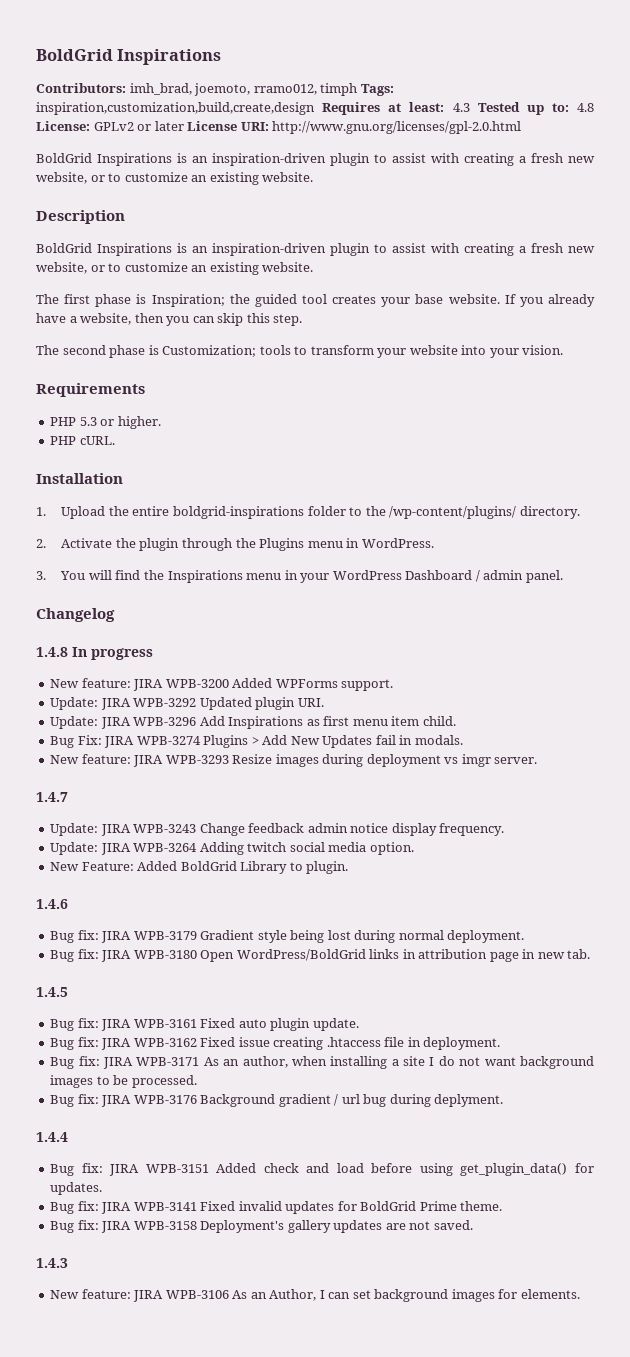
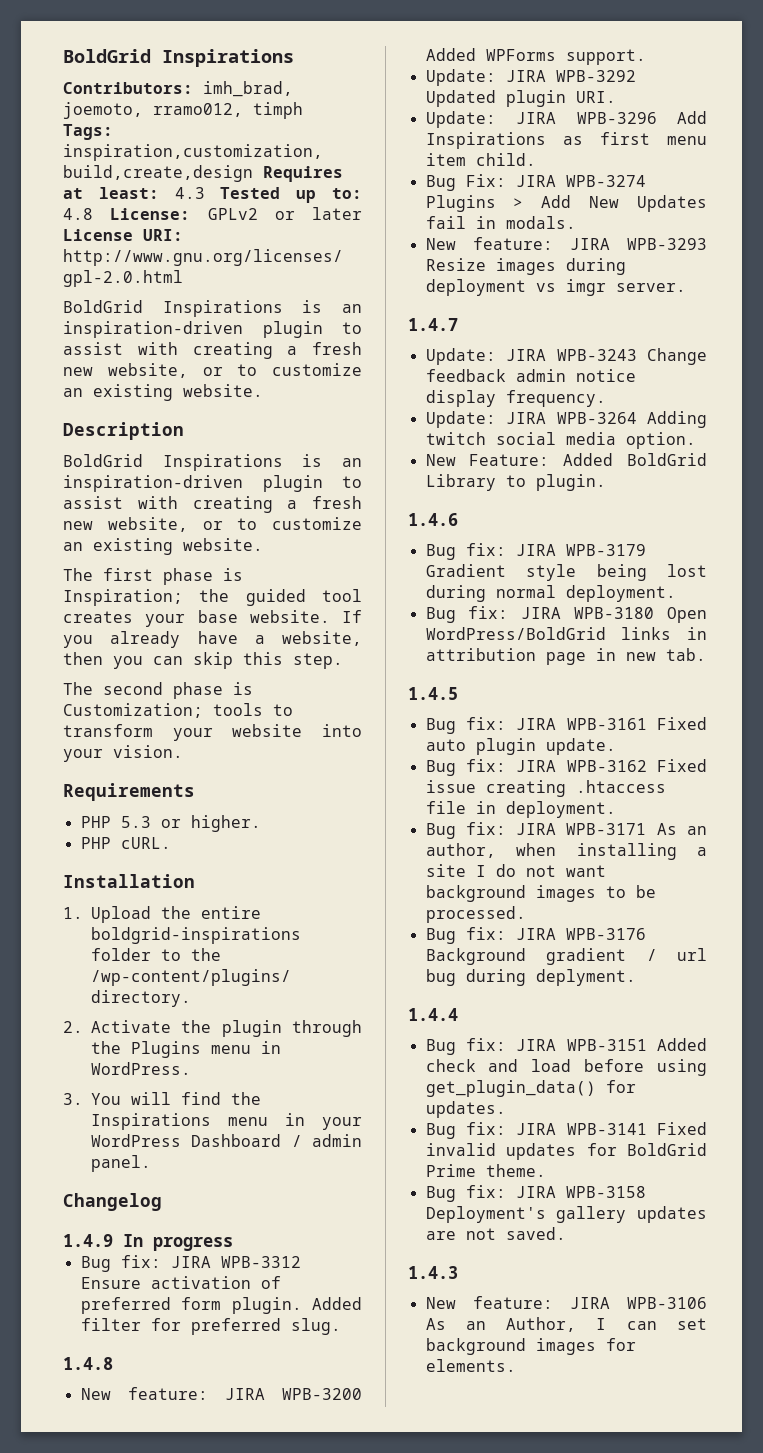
- 1.4.8 In progress
+ 1.4.9 In progress
+ Bug fix: JIRA WPB-3312 Ensure activation of preferred form plugin. Added filter for preferred slug.
+ 1.4.8

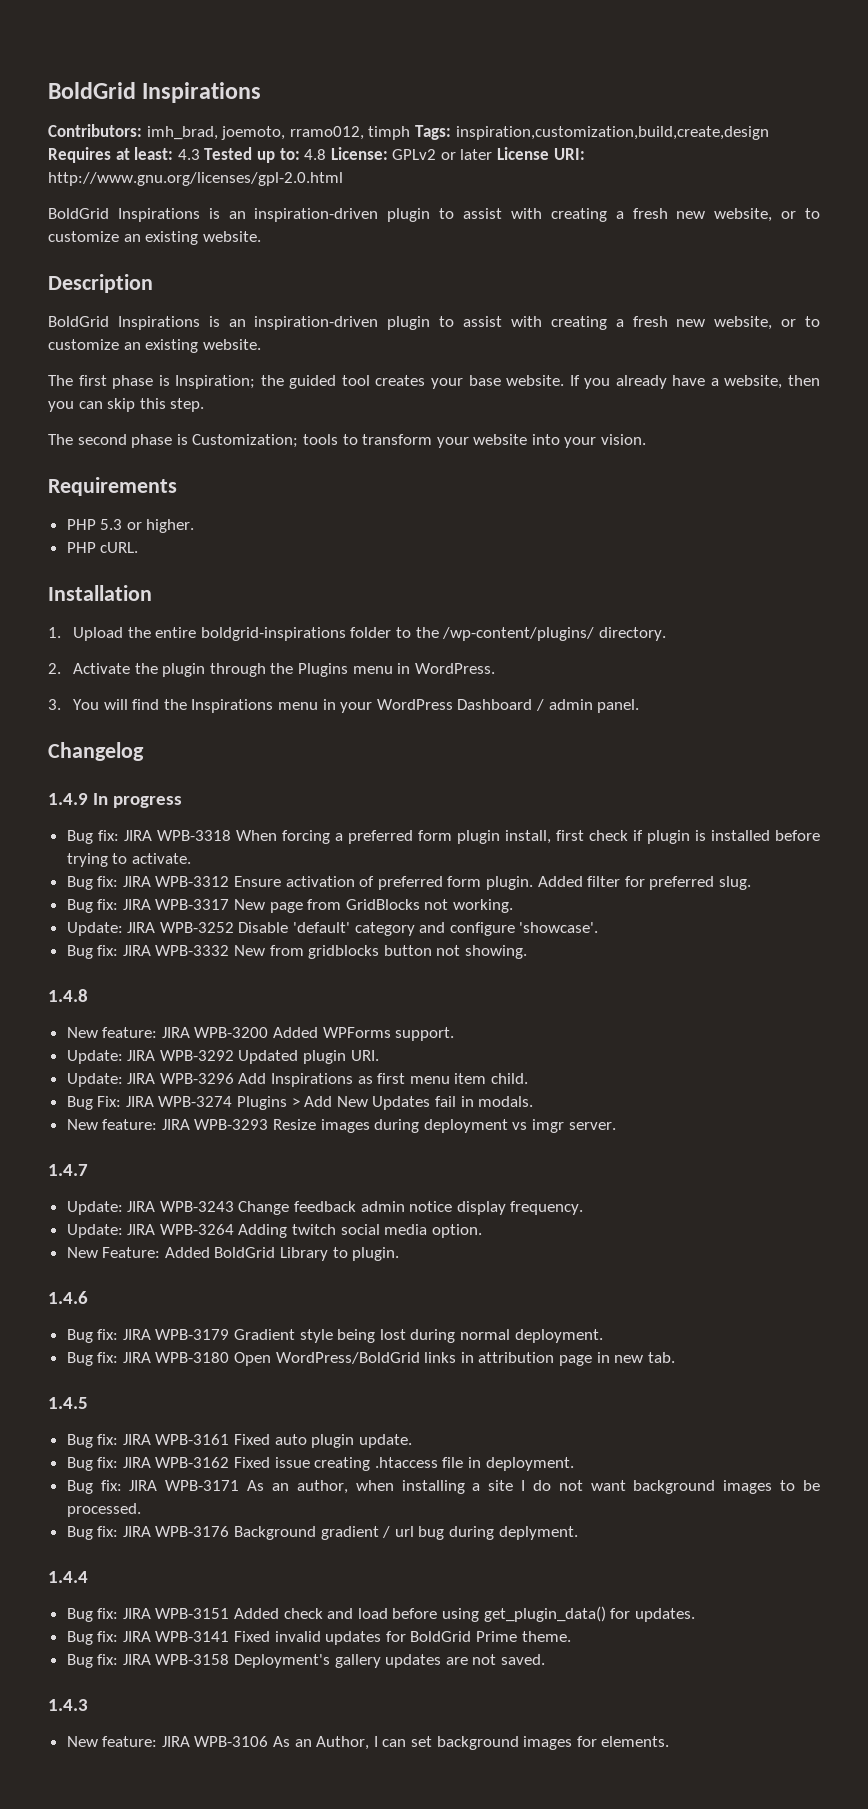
+ Bug fix: JIRA WPB-3318 When forcing a preferred form plugin install, first check if plugin is installed before trying to activate.
+ Bug fix: JIRA WPB-3317 New page from GridBlocks not working.
+ Update: JIRA WPB-3252 Disable 'default' category and configure 'showcase'.
+ Bug fix: JIRA WPB-3332 New from gridblocks button not showing.

